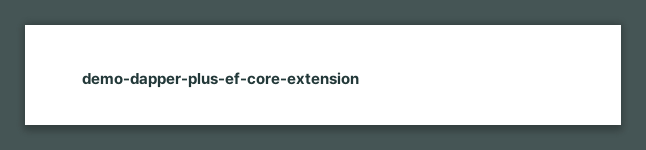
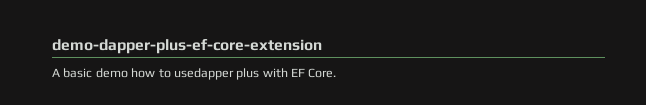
+ A basic demo how to usedapper plus with EF Core.

